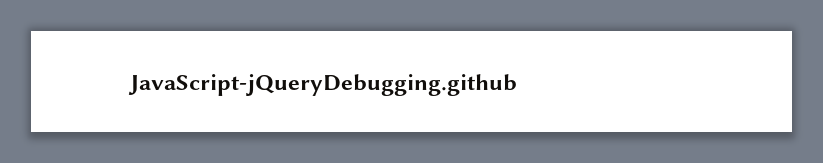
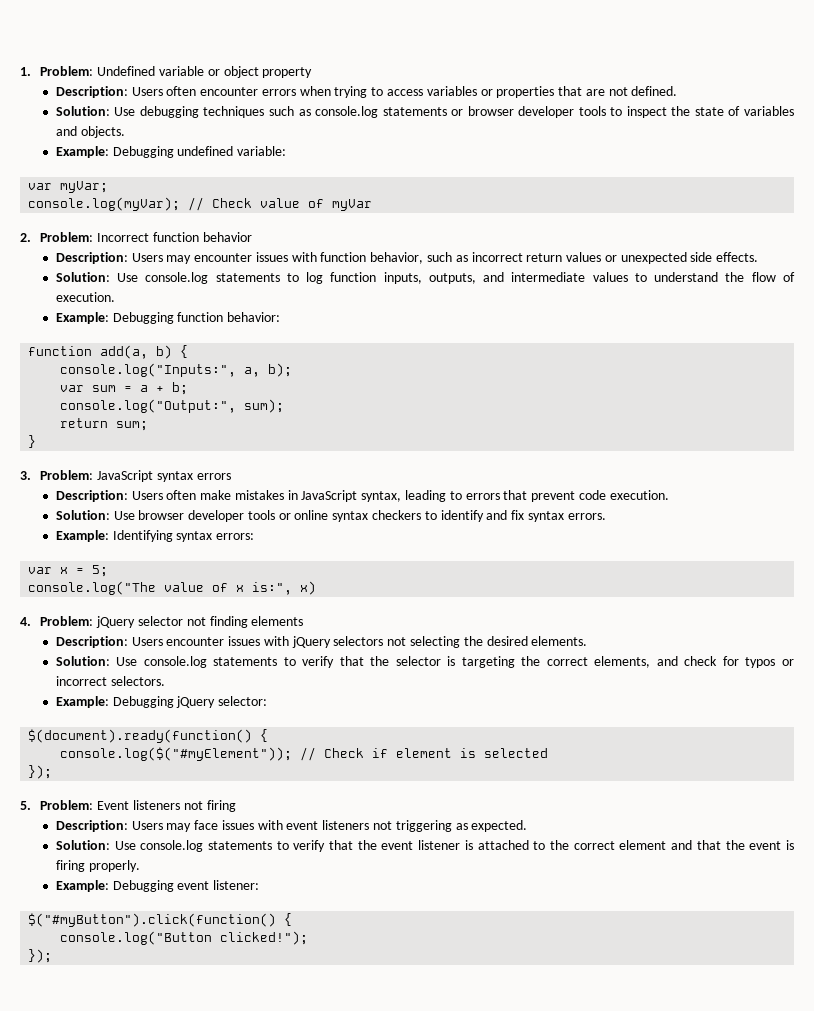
- JavaScript-jQueryDebugging.github
+ 1. Problem: Undefined variable or object property
+ Description: Users often encounter errors when trying to access variables or properties that are not defined.
+ Solution: Use debugging techniques such as console.log statements or browser developer tools to inspect the state of variables and objects.
+ Example: Debugging undefined variable:
+ var myVar;
+ console.log(myVar); // Check value of myVar
+ 2. Problem: Incorrect function behavior
+ Description: Users may encounter issues with function behavior, such as incorrect return values or unexpected side effects.
+ Solution: Use console.log statements to log function inputs, outputs, and intermediate values to understand the flow of execution.
+ Example: Debugging function behavior:
+ function add(a, b) {
+ console.log("Inputs:", a, b);
+ var sum = a + b;
+ console.log("Output:", sum);
+ return sum;
+ }
+ 3. Problem: JavaScript syntax errors
+ Description: Users often make mistakes in JavaScript syntax, leading to errors that prevent code execution.
+ Solution: Use browser developer tools or online syntax checkers to identify and fix syntax errors.
+ Example: Identifying syntax errors:
+ var x = 5;
+ console.log("The value of x is:", x)
+ 4. Problem: jQuery selector not finding elements
+ Description: Users encounter issues with jQuery selectors not selecting the desired elements.
+ Solution: Use console.log statements to verify that the selector is targeting the correct elements, and check for typos or incorrect selectors.
+ Example: Debugging jQuery selector:
+ $(document).ready(function() {
+ console.log($("#myElement")); // Check if element is selected
+ });
+ 5. Problem: Event listeners not firing
+ Description: Users may face issues with event listeners not triggering as expected.
+ Solution: Use console.log statements to verify that the event listener is attached to the correct element and that the event is firing properly.
+ Example: Debugging event listener:
+ $("#myButton").click(function() {
+ console.log("Button clicked!");
+ });

